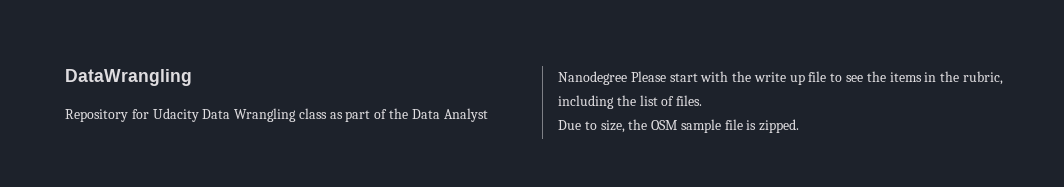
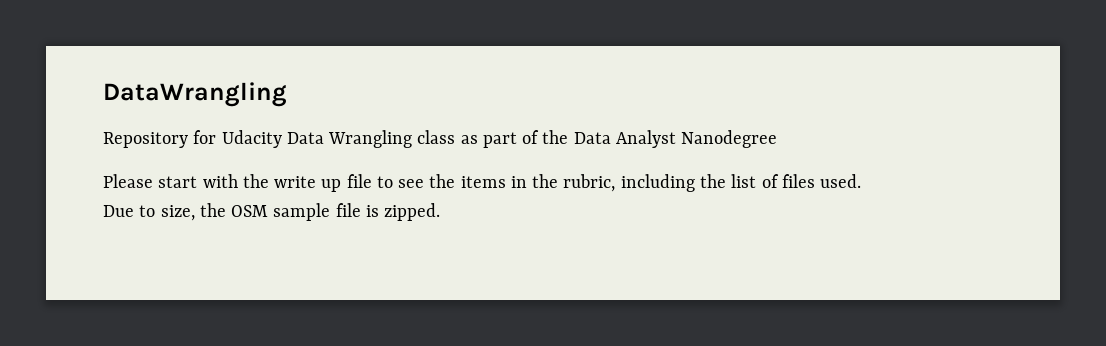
- Repository for Udacity Data Wrangling class as part of the Data Analyst Nanodegree Please start with the write up file to see the items in the rubric, including the list of files.
+ Repository for Udacity Data Wrangling class as part of the Data Analyst Nanodegree
+ Please start with the write up file to see the items in the rubric, including the list of files used.

